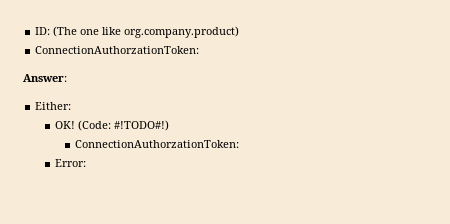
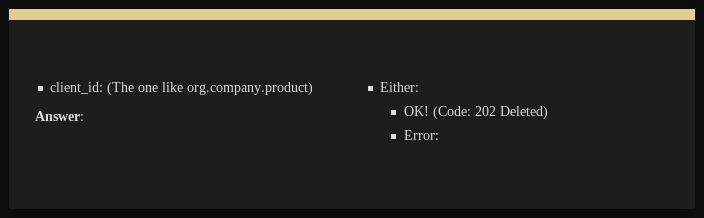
- ID: (The one like org.company.product)
- ConnectionAuthorzationToken:
+ client_id: (The one like org.company.product)
- (Code: #!TODO#!)
- ConnectionAuthorzationToken:
+ (Code: 202 Deleted)

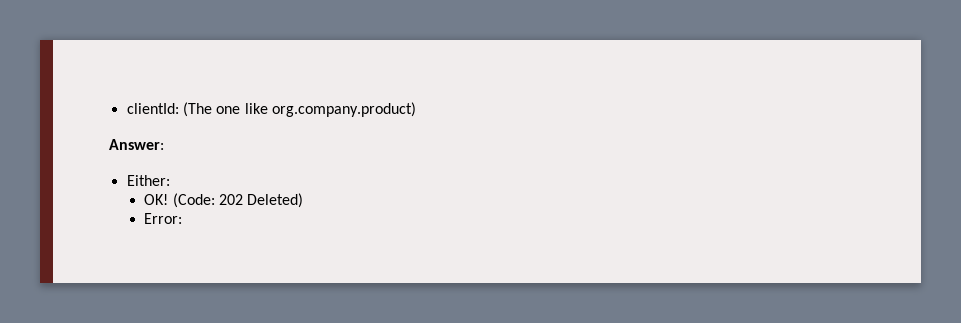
- client_id: (The one like org.company.product)
+ clientId: (The one like org.company.product)

